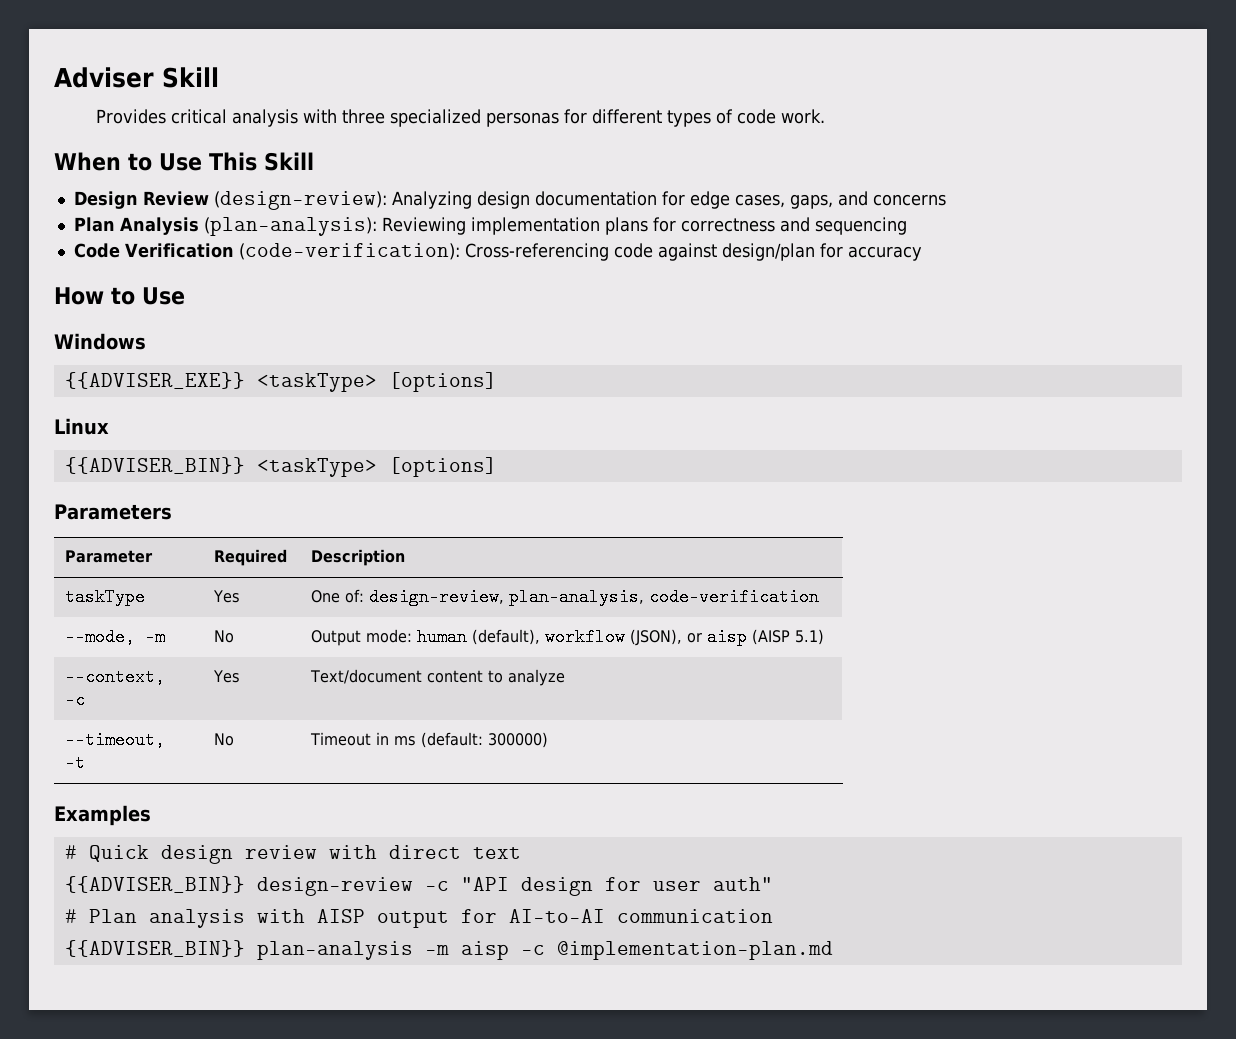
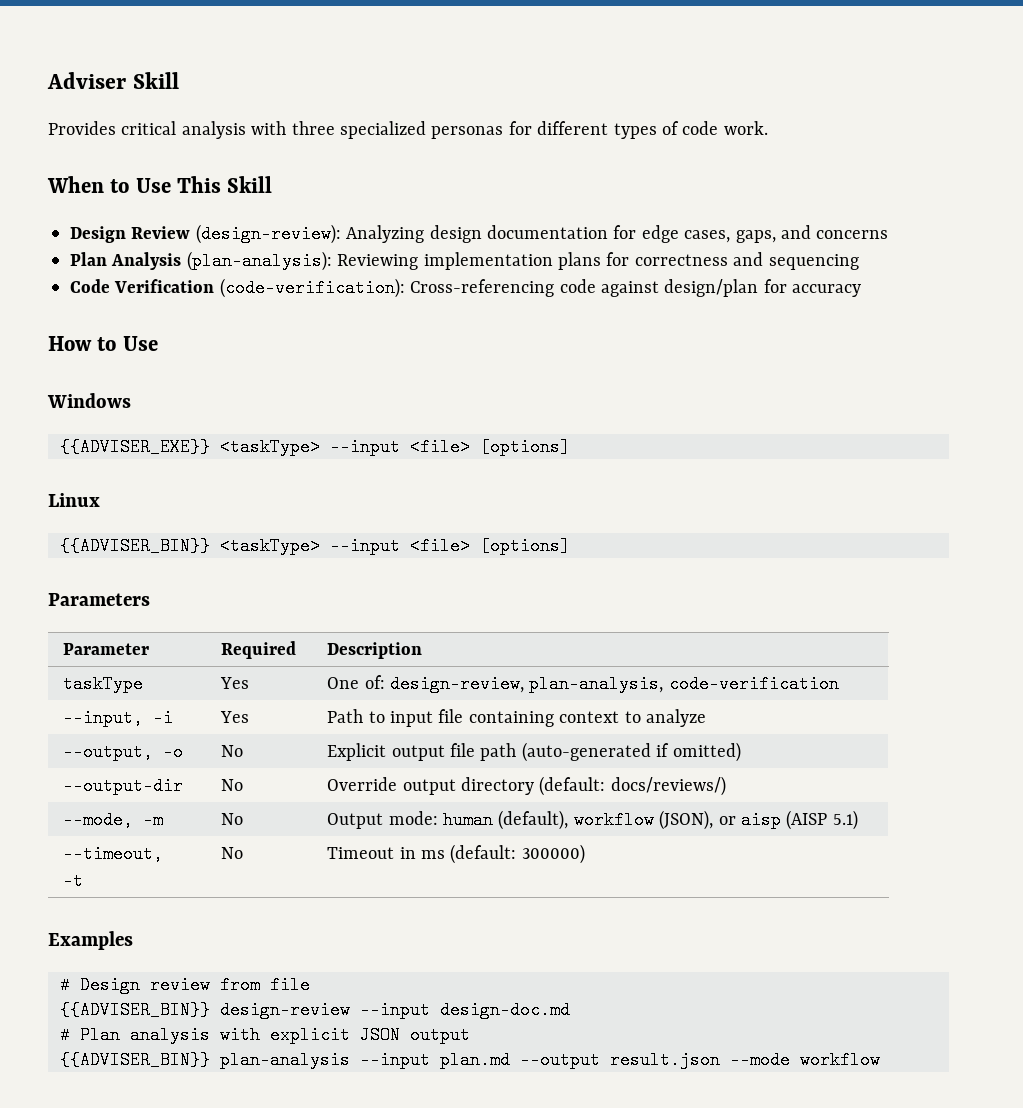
- {{ADVISER_EXE}} <taskType> [options]
+ {{ADVISER_EXE}} <taskType> --input <file> [options]
- {{ADVISER_BIN}} <taskType> [options]
+ {{ADVISER_BIN}} <taskType> --input <file> [options]
+ --input, -i | Yes | Path to input file containing context to analyze
+ --output, -o | No | Explicit output file path (auto-generated if omitted)
+ --output-dir | No | Override output directory (default: docs/reviews/)
- --context, -c | Yes | Text/document content to analyze
- # Quick design review with direct text
- {{ADVISER_BIN}} design-review -c "API design for user auth"
+ # Design review from file
+ {{ADVISER_BIN}} design-review --input design-doc.md
- # Plan analysis with AISP output for AI-to-AI communication
+ # Plan analysis with explicit JSON output
- {{ADVISER_BIN}} plan-analysis -m aisp -c @implementation-plan.md
+ {{ADVISER_BIN}} plan-analysis --input plan.md --output result.json --mode workflow

